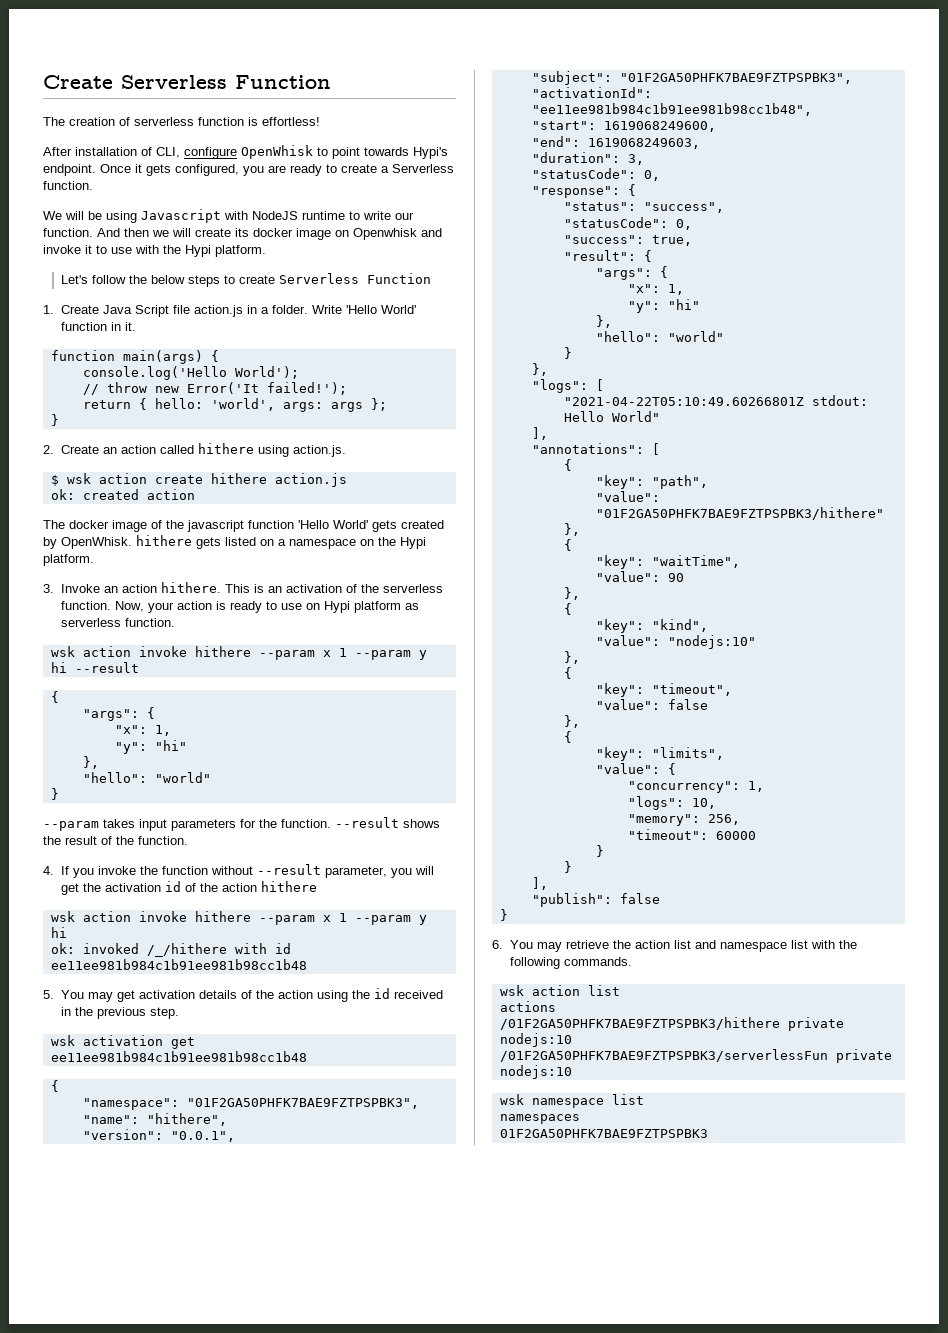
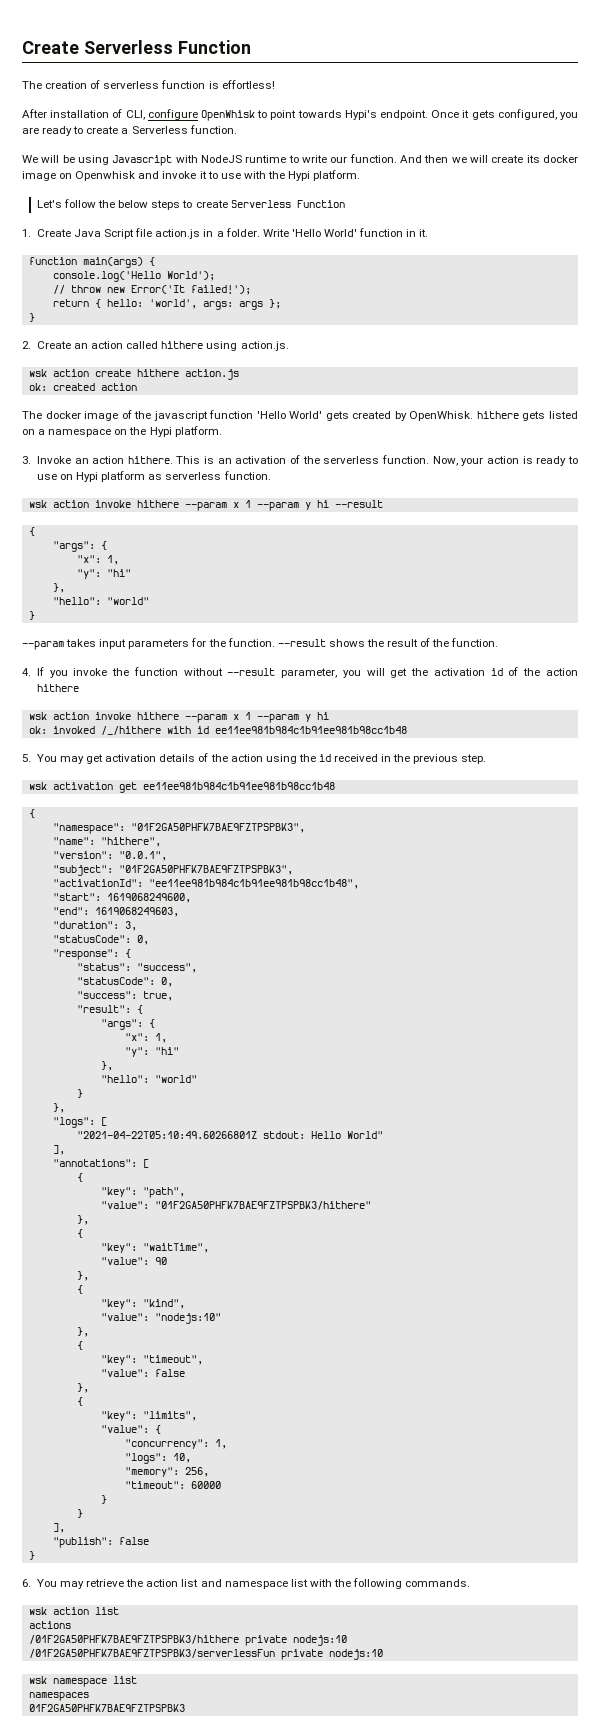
- $ wsk action create hithere action.js
+ wsk action create hithere action.js

